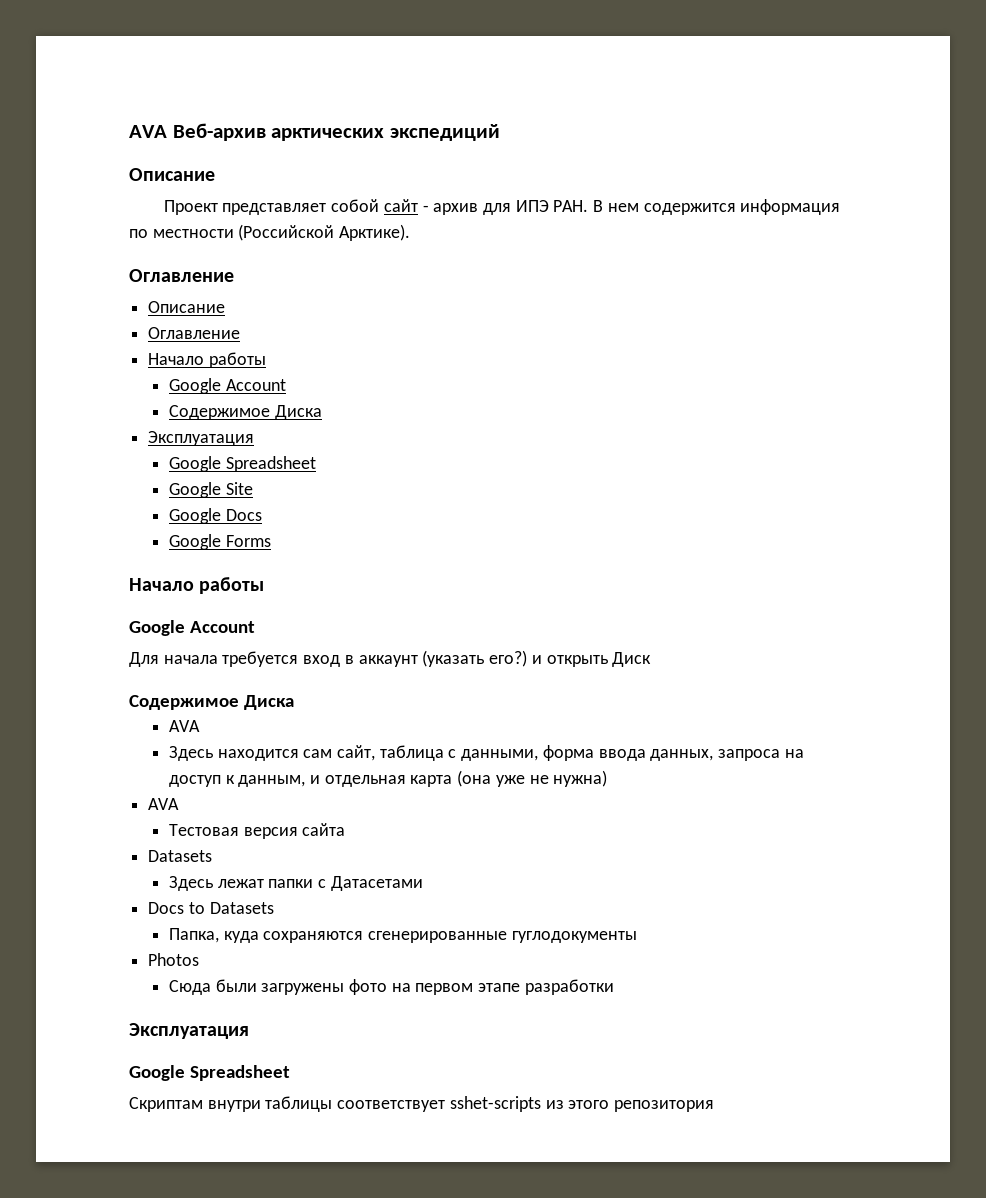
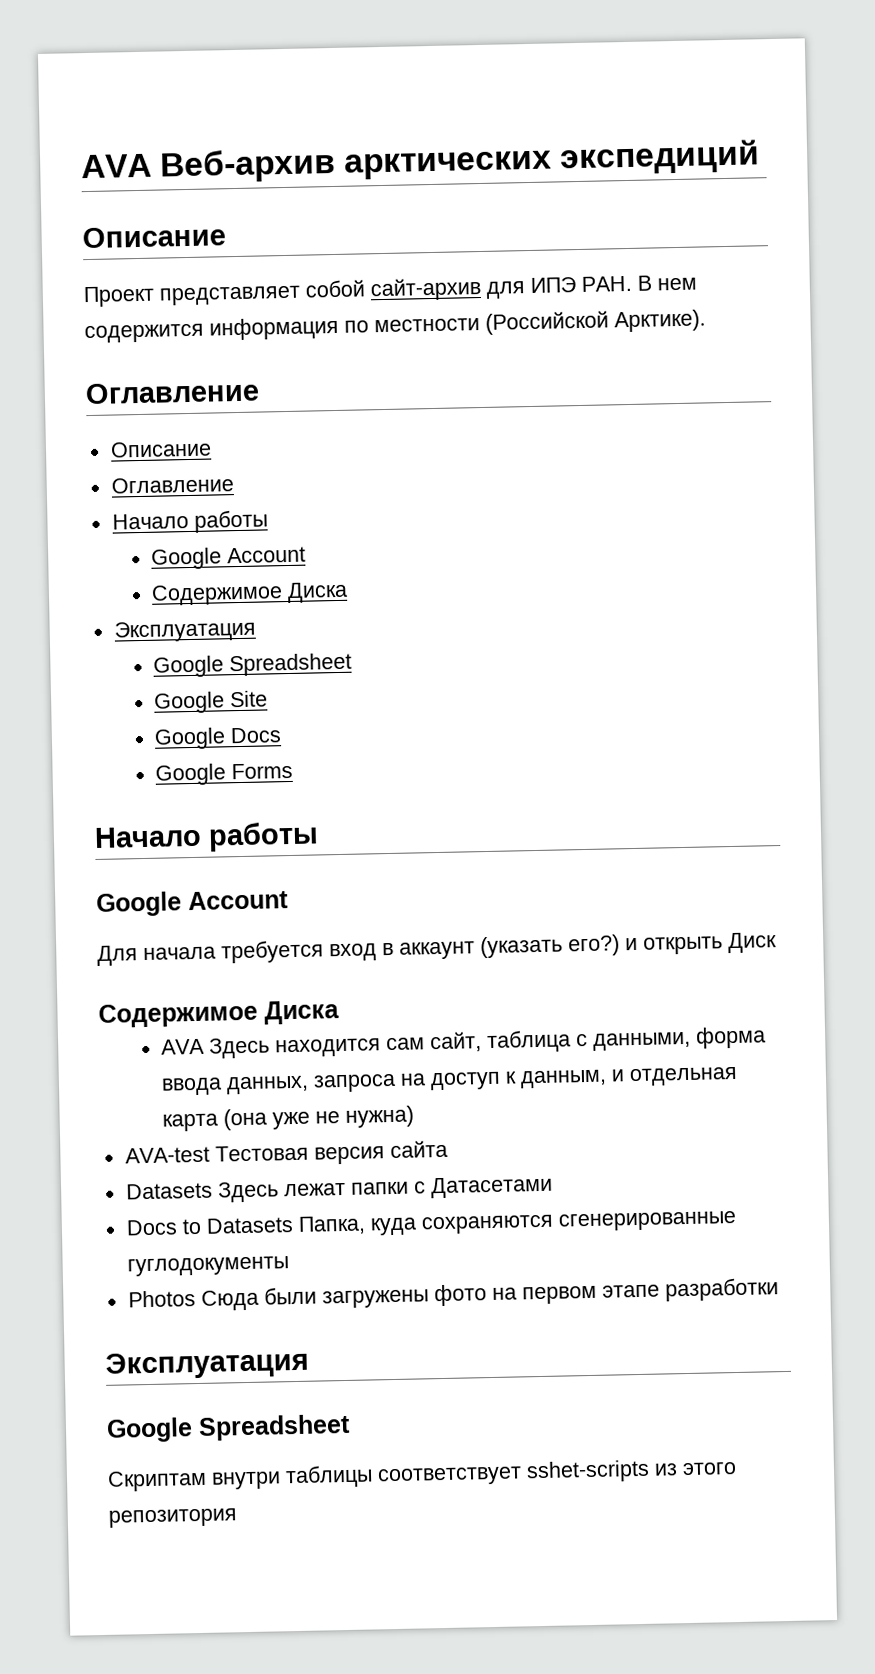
- Проект представляет собой сайт - архив для ИПЭ РАН. В нем содержится информация по местности (Российской Арктике).
+ Проект представляет собой сайт-архив для ИПЭ РАН. В нем содержится информация по местности (Российской Арктике).
  Для начала требуется вход в аккаунт (указать его?) и открыть Диск
  Содержимое Диска
- AVA
- Здесь находится сам сайт, таблица с данными, форма ввода данных, запроса на доступ к данным, и отдельная карта (она уже не нужна)
- AVA
- Тестовая версия сайта
- Datasets
- Здесь лежат папки с Датасетами
+ AVA Здесь находится сам сайт, таблица с данными, форма ввода данных, запроса на доступ к данным, и отдельная карта (она уже не нужна)
+ AVA-test Тестовая версия сайта
+ Datasets Здесь лежат папки с Датасетами
- Docs to Datasets
- Папка, куда сохраняются сгенерированные гуглодокументы
+ Docs to Datasets Папка, куда сохраняются сгенерированные гуглодокументы
- Photos
- Сюда были загружены фото на первом этапе разработки
+ Photos Сюда были загружены фото на первом этапе разработки

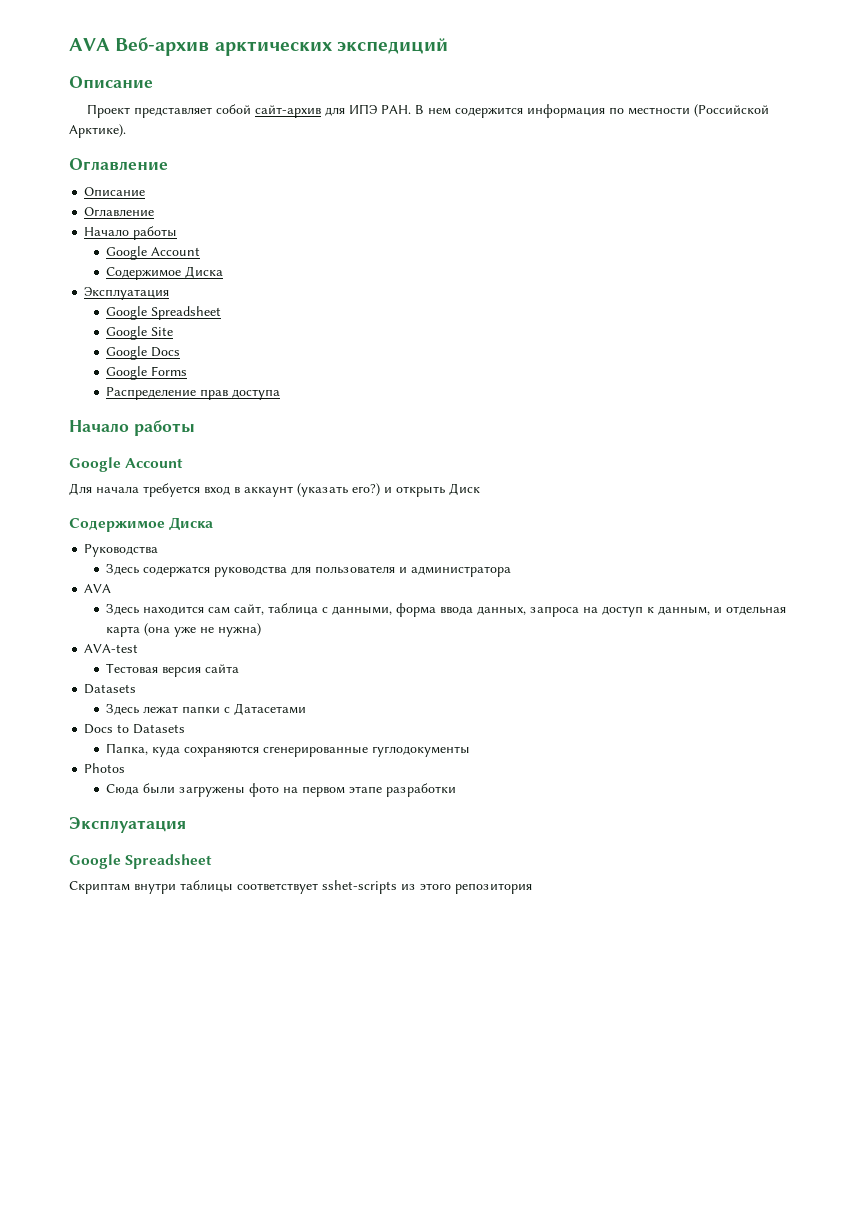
+ Распределение прав доступа
- AVA Здесь находится сам сайт, таблица с данными, форма ввода данных, запроса на доступ к данным, и отдельная карта (она уже не нужна)
+ Руководства
+ Здесь содержатся руководства для пользователя и администратора
+ AVA
+ Здесь находится сам сайт, таблица с данными, форма ввода данных, запроса на доступ к данным, и отдельная карта (она уже не нужна)
- AVA-test Тестовая версия сайта
- Datasets Здесь лежат папки с Датасетами
+ AVA-test
+ Тестовая версия сайта
+ Datasets
+ Здесь лежат папки с Датасетами
- Docs to Datasets Папка, куда сохраняются сгенерированные гуглодокументы
+ Docs to Datasets
+ Папка, куда сохраняются сгенерированные гуглодокументы
- Photos Сюда были загружены фото на первом этапе разработки
+ Photos
+ Сюда были загружены фото на первом этапе разработки

